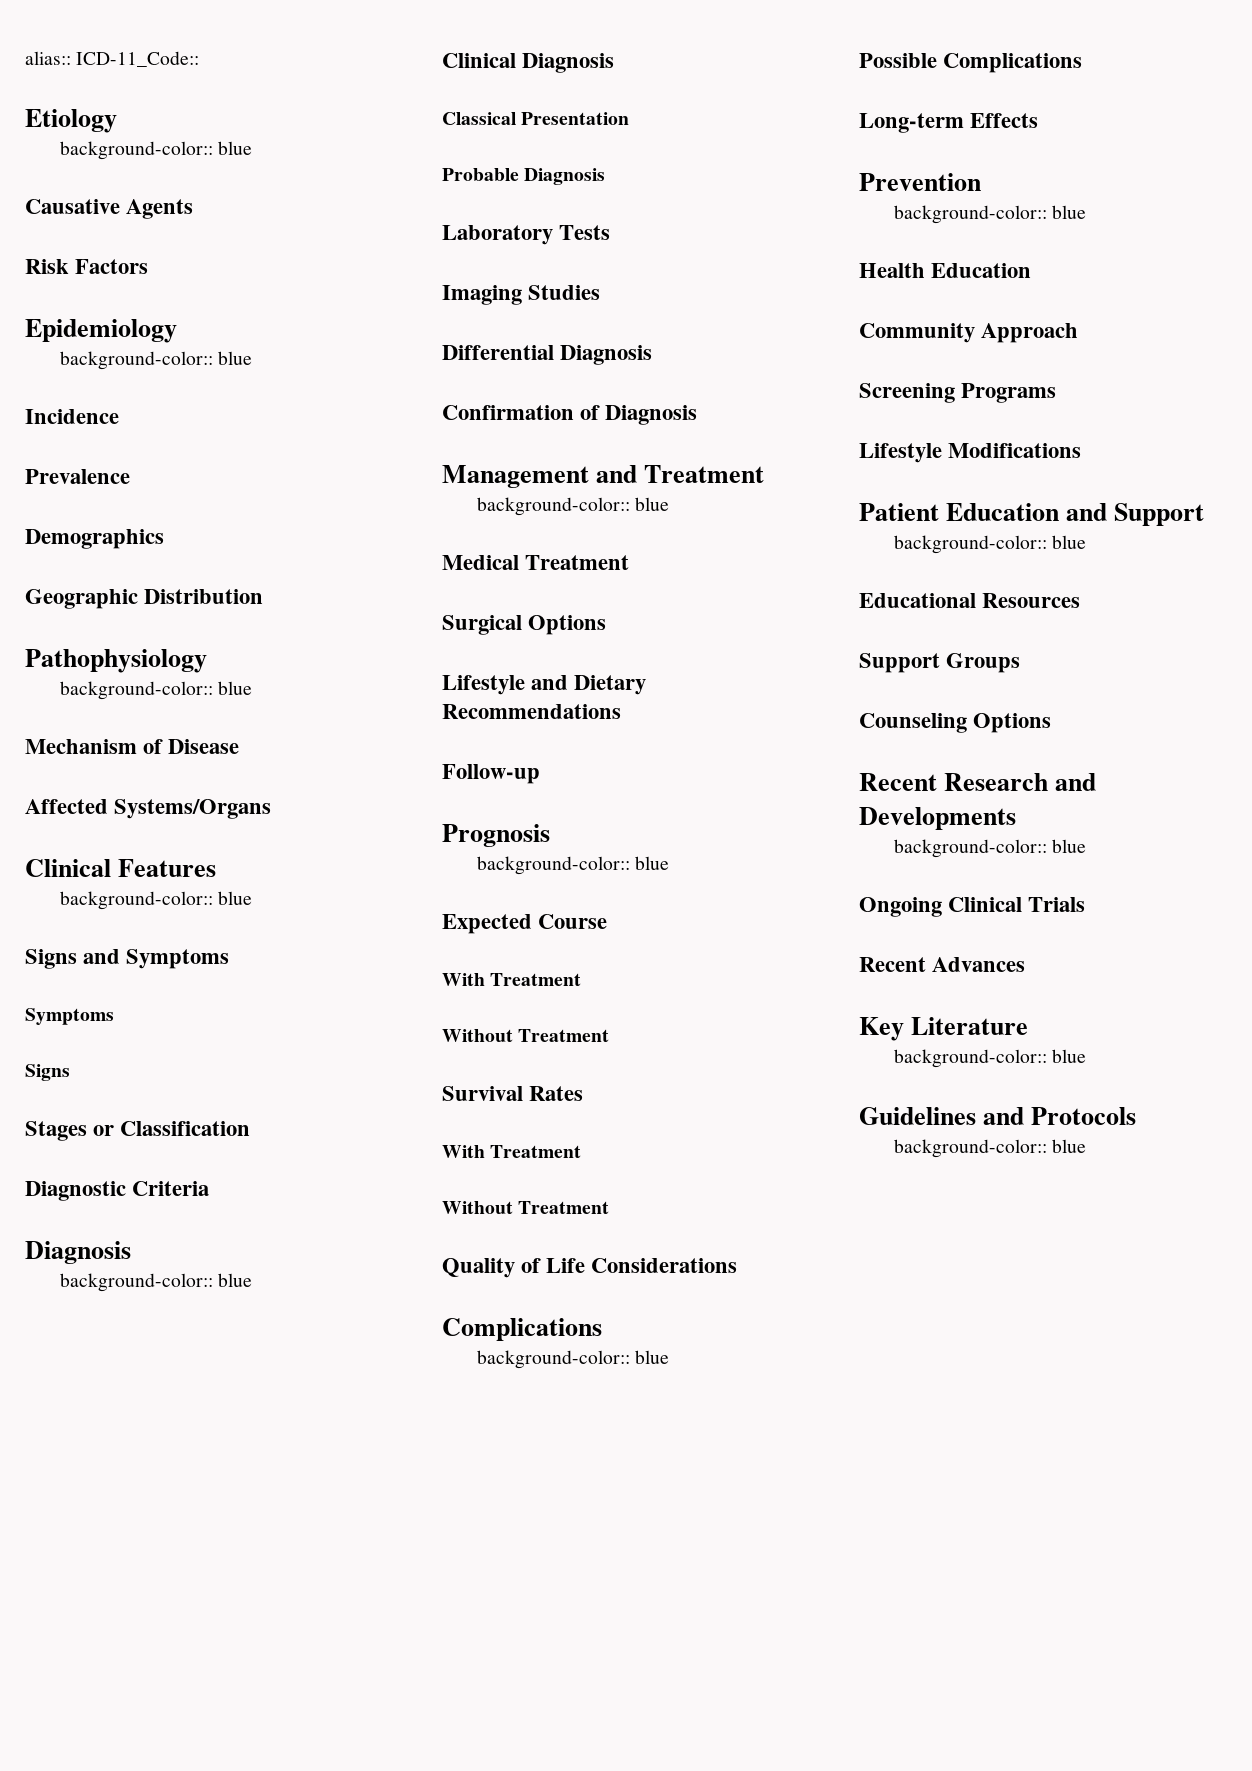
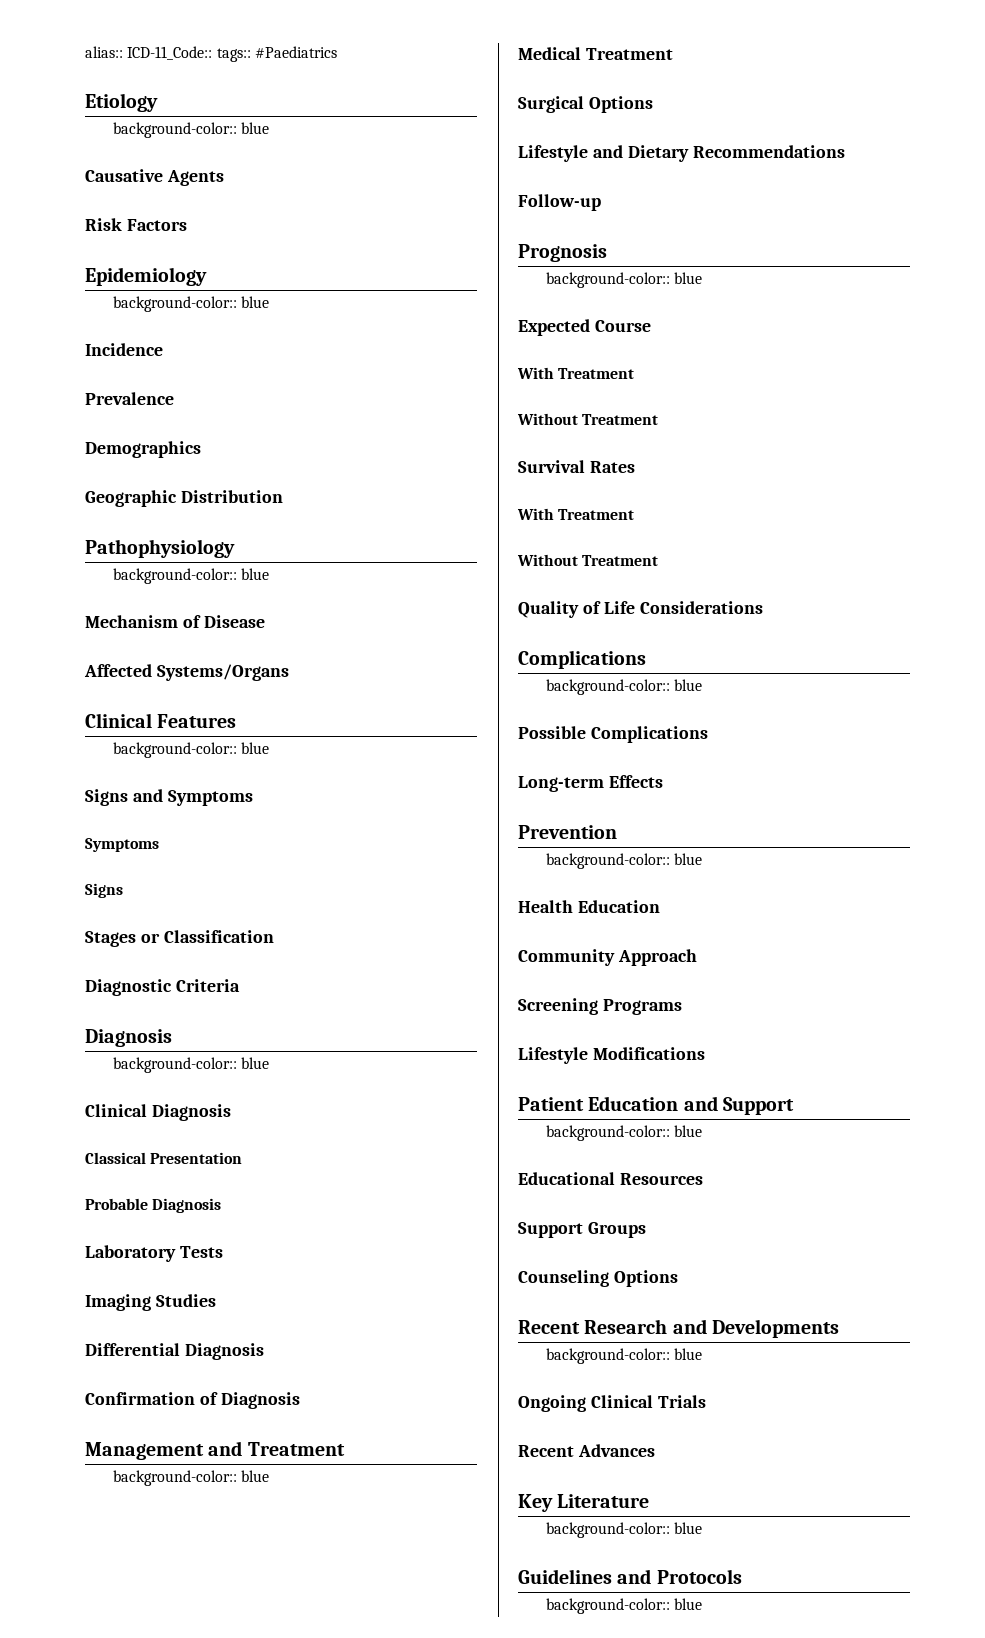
- alias:: ICD-11_Code::
+ alias:: ICD-11_Code:: tags:: #Paediatrics

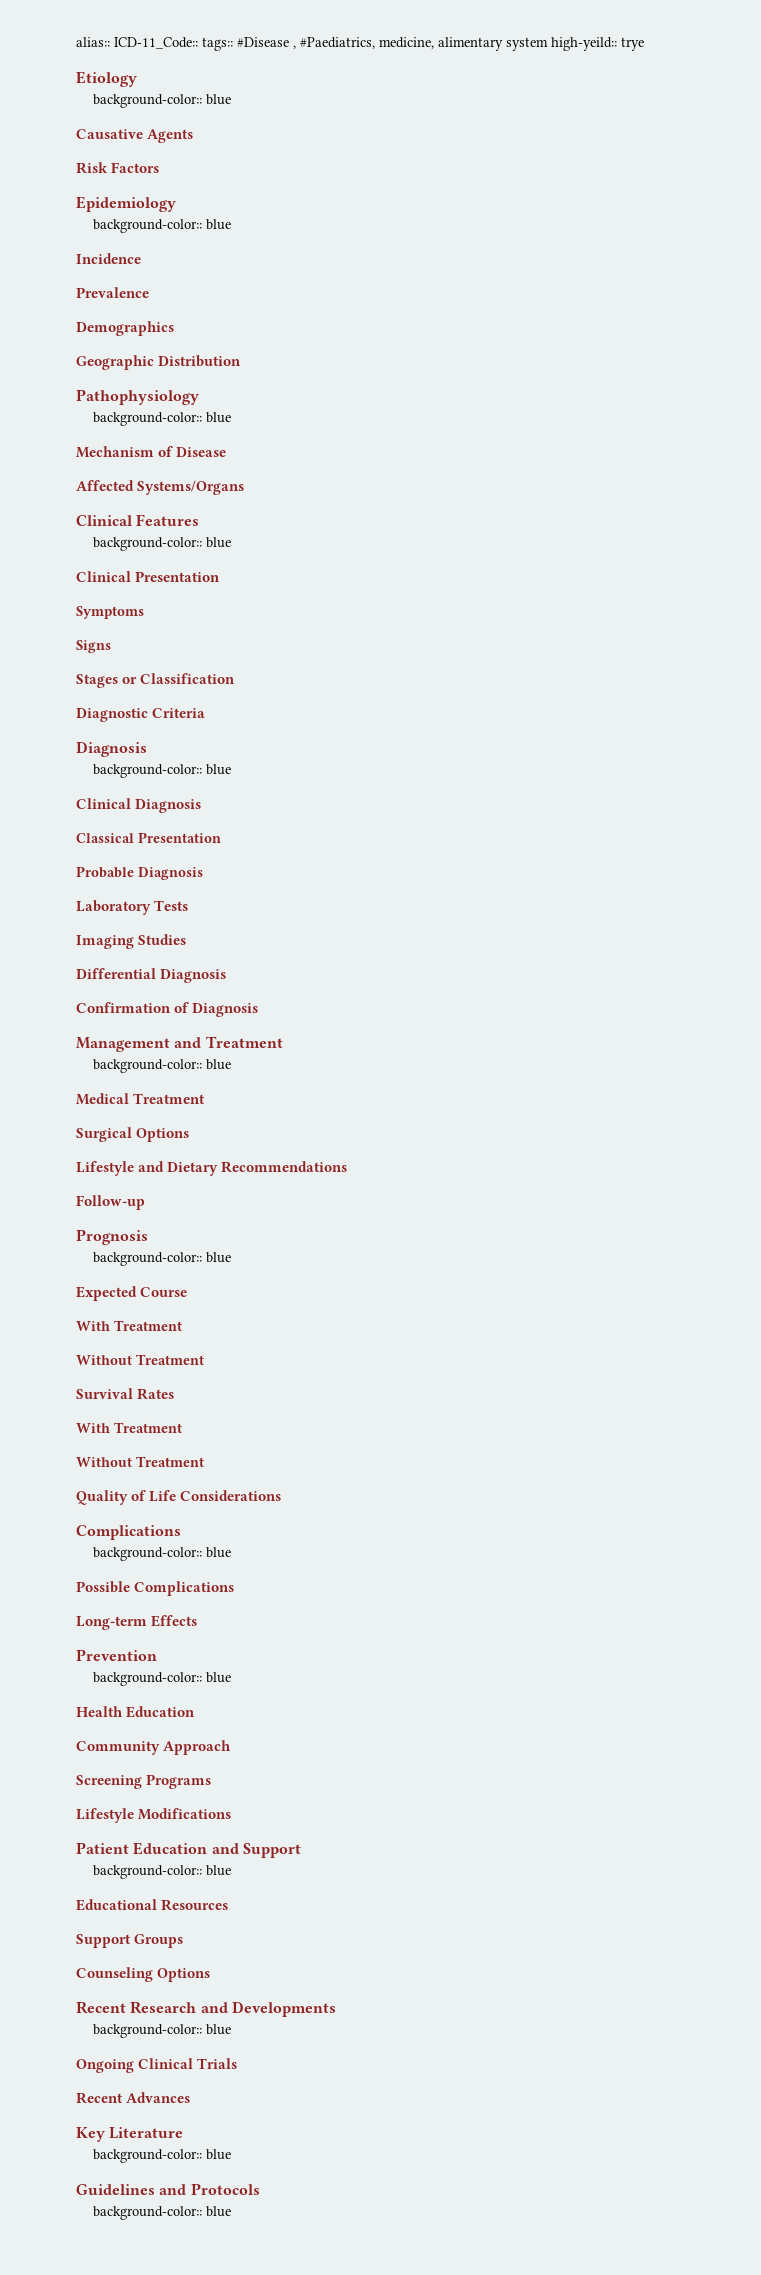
- alias:: ICD-11_Code:: tags:: #Paediatrics
+ alias:: ICD-11_Code:: tags:: #Disease , #Paediatrics, medicine, alimentary system high-yeild:: trye
- Signs and Symptoms
+ Clinical Presentation

